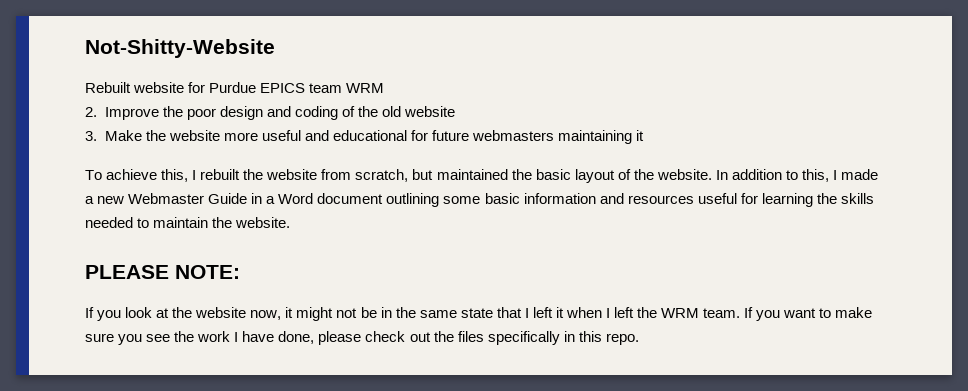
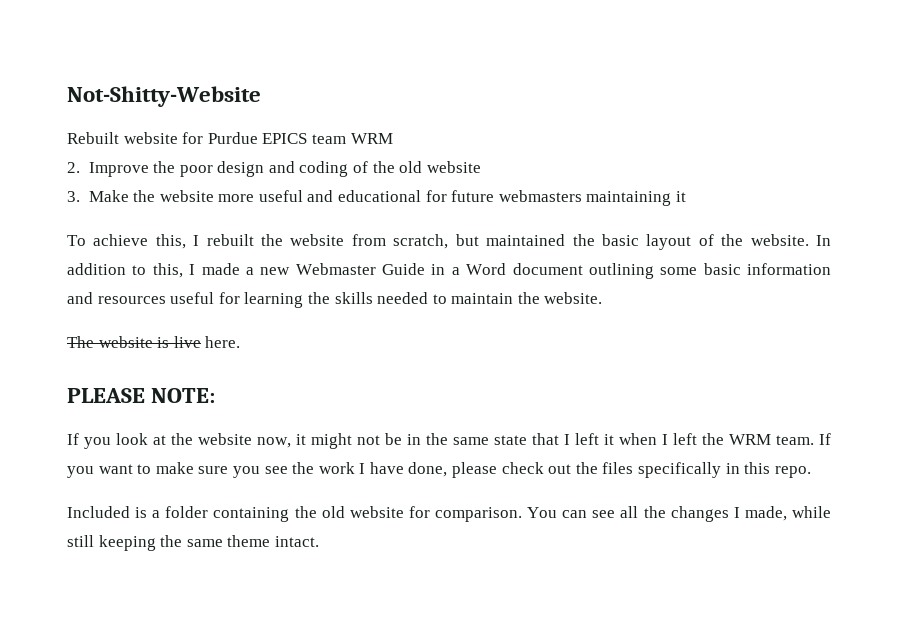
+ The website is live here.
+ Included is a folder containing the old website for comparison. You can see all the changes I made, while still keeping the same theme intact.

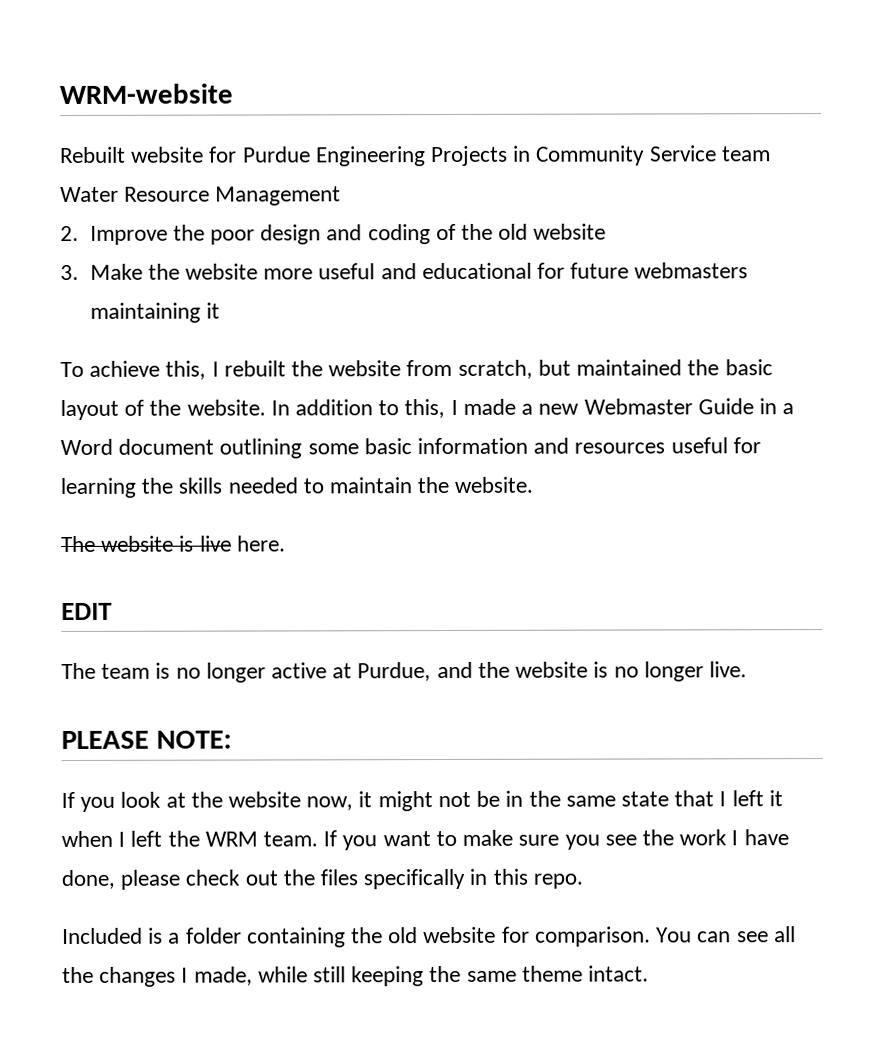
- Not-Shitty-Website
+ WRM-website
- Rebuilt website for Purdue EPICS team WRM
+ Rebuilt website for Purdue Engineering Projects in Community Service team Water Resource Management
+ EDIT
+ The team is no longer active at Purdue, and the website is no longer live.

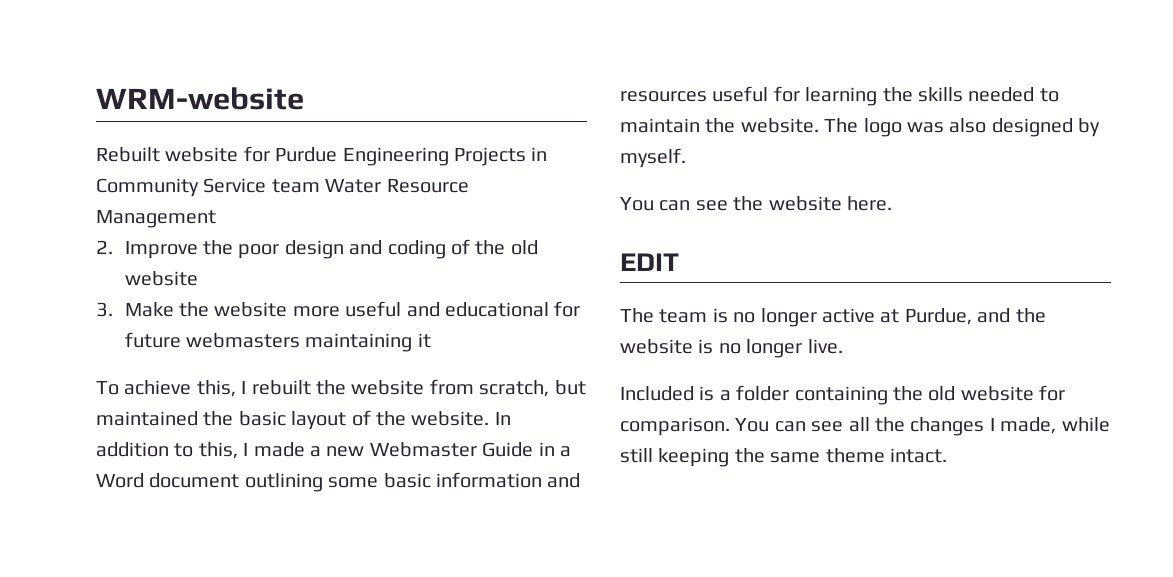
- In addition to this, I made a new Webmaster Guide in a Word document outlining some basic information and resources useful for learning the skills needed to maintain the website.
- The website is live here.
+ In addition to this, I made a new Webmaster Guide in a Word document outlining some basic information and resources useful for learning the skills needed to maintain the website. The logo was also designed by myself.
+ You can see the website here.
- PLEASE NOTE:
- If you look at the website now, it might not be in the same state that I left it when I left the WRM team. If you want to make sure you see the work I have done, please check out the files specifically in this repo.

